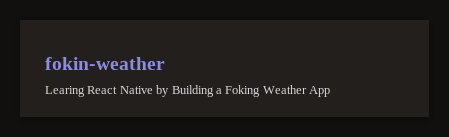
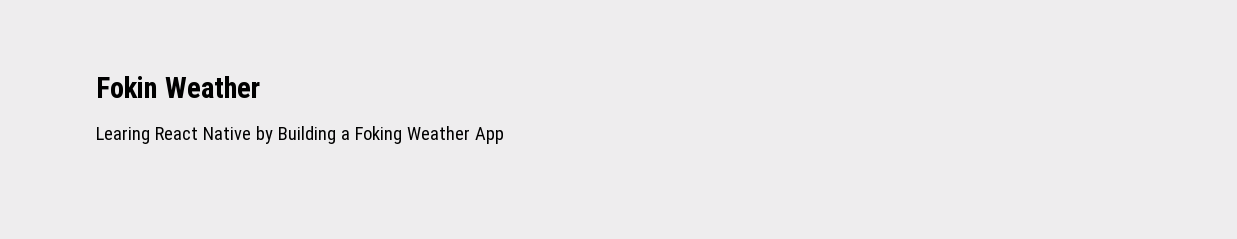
- fokin-weather
+ Fokin Weather

